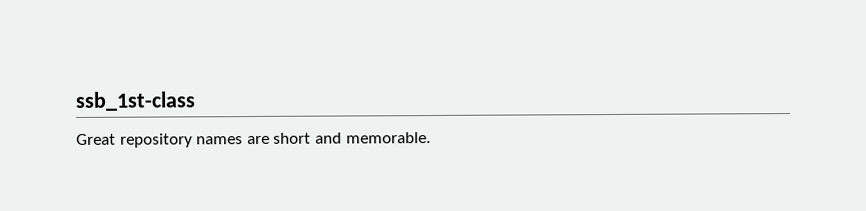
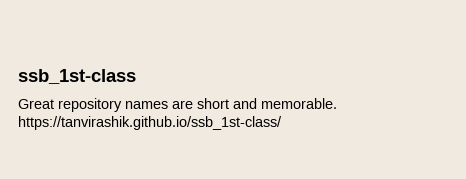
- Great repository names are short and memorable.
+ Great repository names are short and memorable. https://tanvirashik.github.io/ssb_1st-class/

